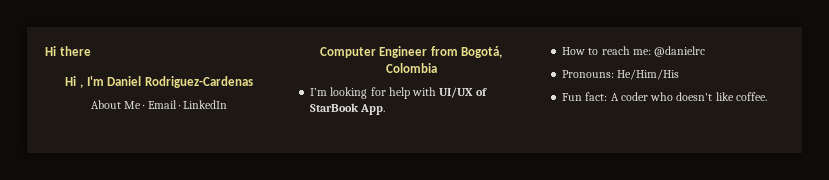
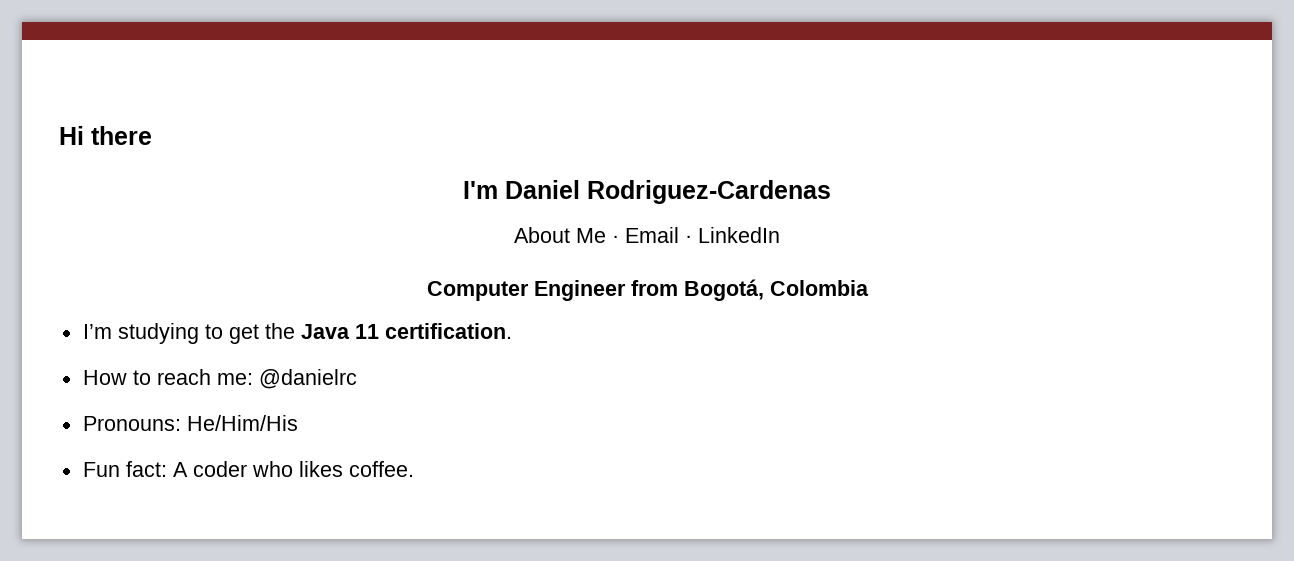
- Hi , I'm Daniel Rodriguez-Cardenas
+ I'm Daniel Rodriguez-Cardenas
- I’m looking for help with UI/UX of StarBook App.
+ I’m studying to get the Java 11 certification.
- Fun fact: A coder who doesn't like coffee.
+ Fun fact: A coder who likes coffee.

